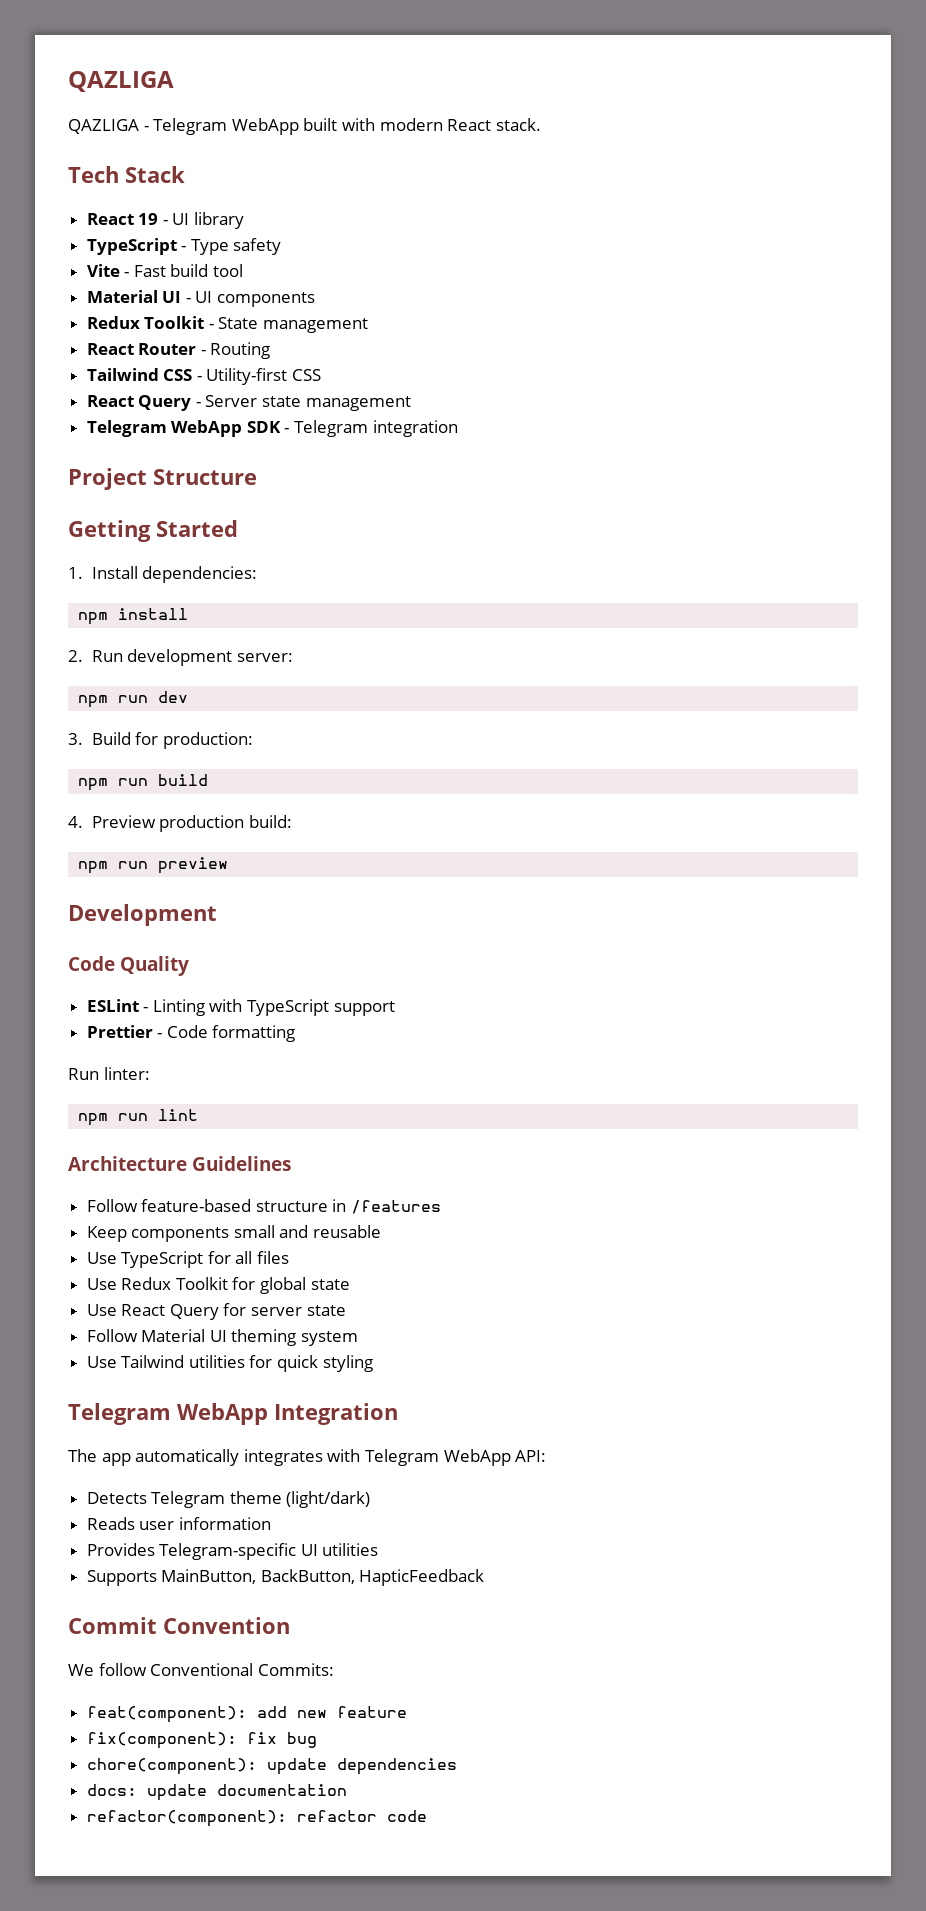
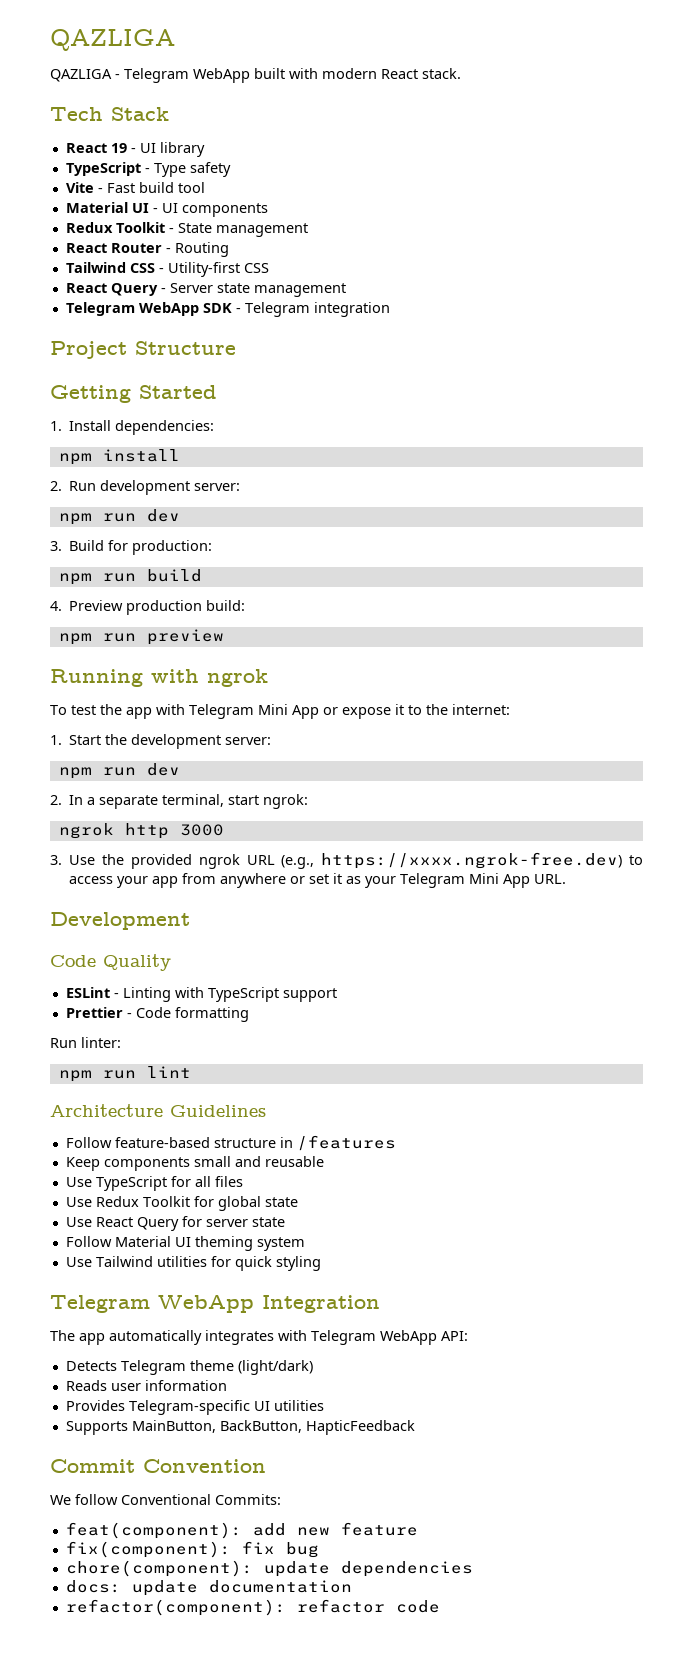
+ Running with ngrok
+ To test the app with Telegram Mini App or expose it to the internet:
+ 1. Start the development server:
+ npm run dev
+ 2. In a separate terminal, start ngrok:
+ ngrok http 3000
+ 3. Use the provided ngrok URL (e.g., https://xxxx.ngrok-free.dev) to access your app from anywhere or set it as your Telegram Mini App URL.

